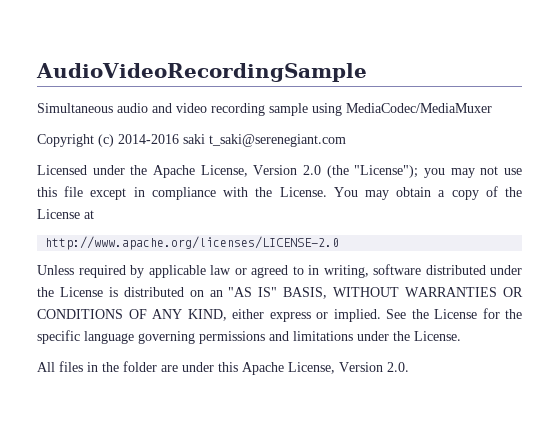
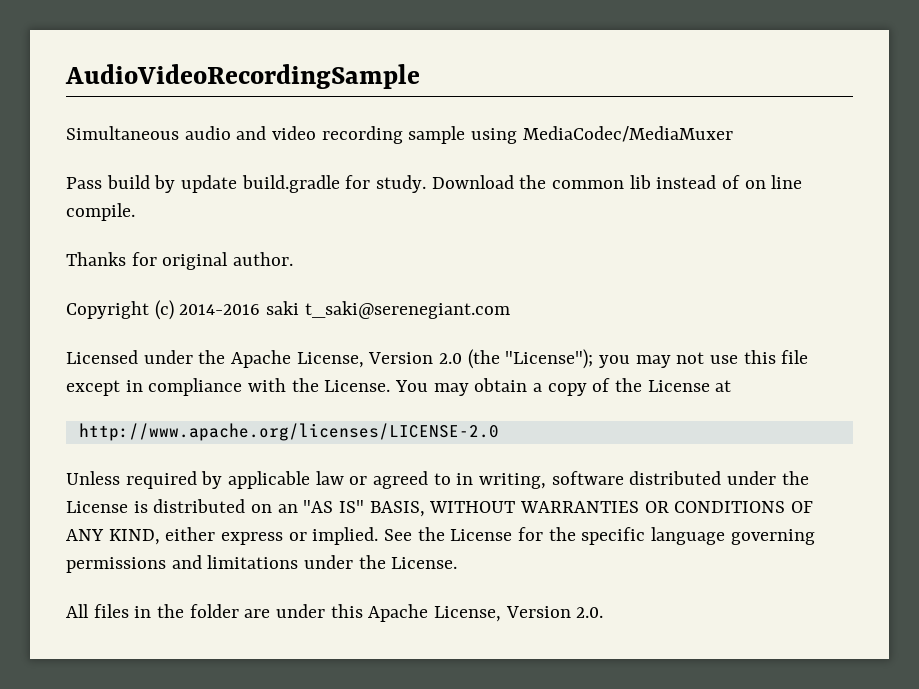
+ Pass build by update build.gradle for study. Download the common lib instead of on line compile.
+ Thanks for original author.

